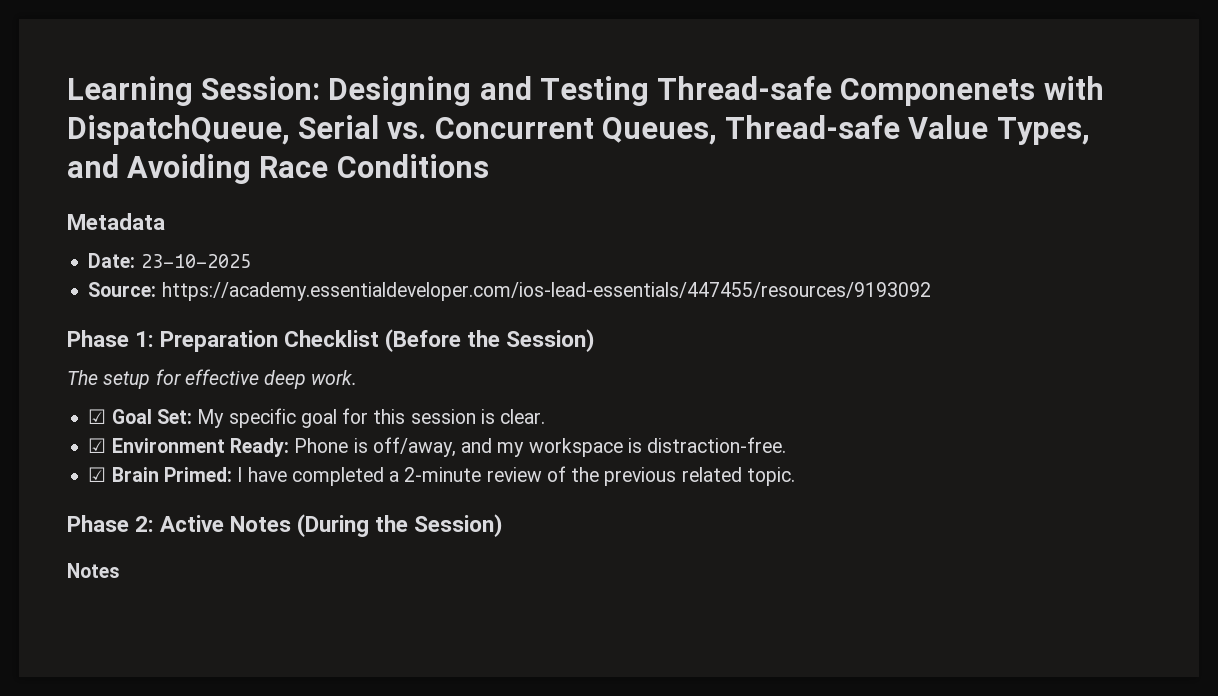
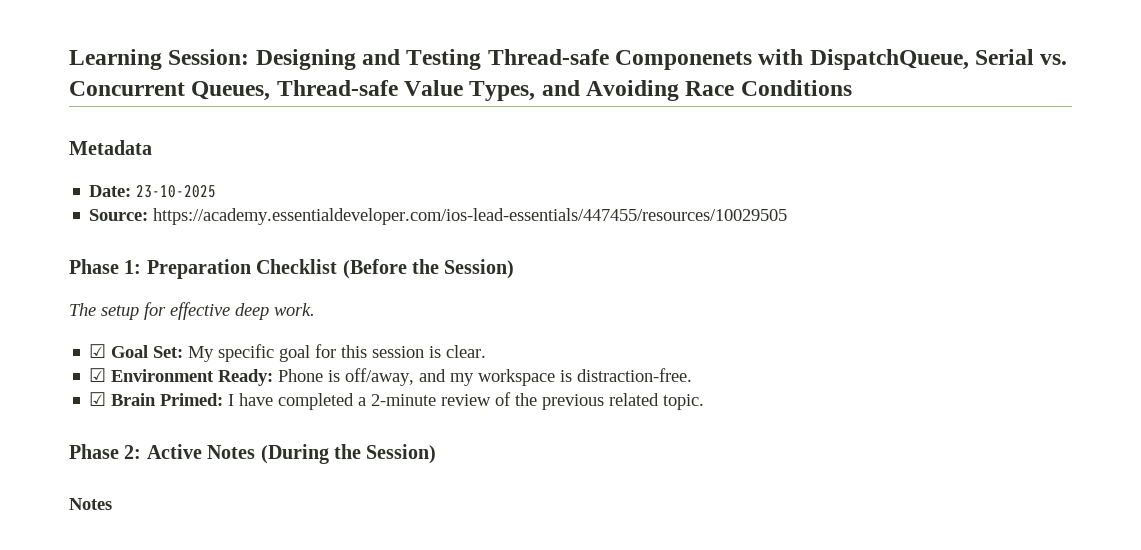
- Source: https://academy.essentialdeveloper.com/ios-lead-essentials/447455/resources/9193092
+ Source: https://academy.essentialdeveloper.com/ios-lead-essentials/447455/resources/10029505

